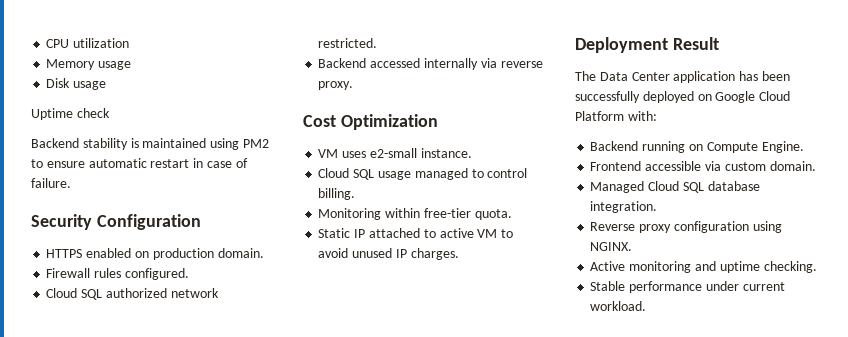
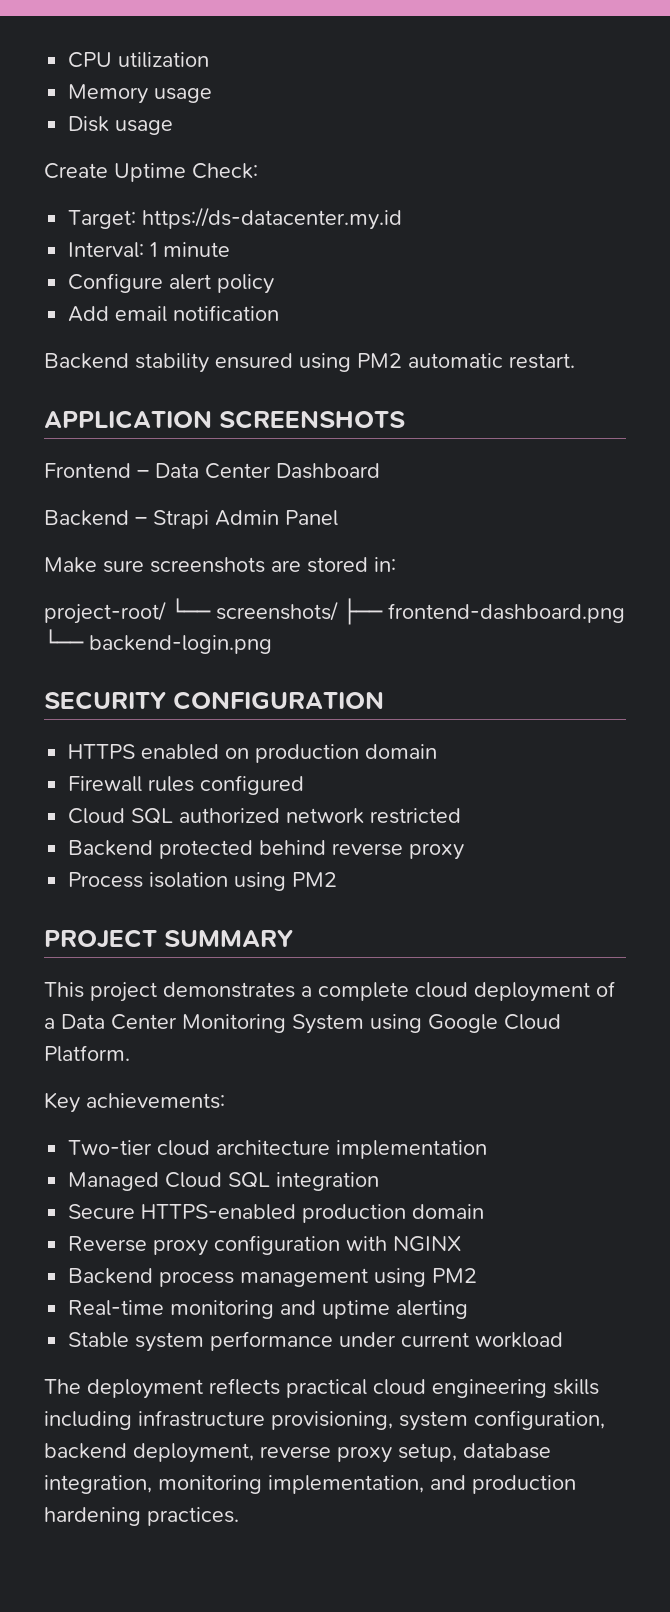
- Uptime check
- Backend stability is maintained using PM2 to ensure automatic restart in case of failure.
- Security Configuration
+ Create Uptime Check:
+ Target: https://ds-datacenter.my.id
+ Interval: 1 minute
+ Configure alert policy
+ Add email notification
+ Backend stability ensured using PM2 automatic restart.
+ APPLICATION SCREENSHOTS
+ Frontend – Data Center Dashboard
+ Backend – Strapi Admin Panel
+ Make sure screenshots are stored in:
+ project-root/ └── screenshots/ ├── frontend-dashboard.png └── backend-login.png
+ SECURITY CONFIGURATION
- HTTPS enabled on production domain.
+ HTTPS enabled on production domain
- Firewall rules configured.
+ Firewall rules configured
- Cloud SQL authorized network restricted.
- Backend accessed internally via reverse proxy.
- Cost Optimization
- VM uses e2-small instance.
- Cloud SQL usage managed to control billing.
- Monitoring within free-tier quota.
- Static IP attached to active VM to avoid unused IP charges.
- Deployment Result
- The Data Center application has been successfully deployed on Google Cloud Platform with:
- Backend running on Compute Engine.
- Frontend accessible via custom domain.
- Managed Cloud SQL database integration.
- Reverse proxy configuration using NGINX.
- Active monitoring and uptime checking.
+ Cloud SQL authorized network restricted
+ Backend protected behind reverse proxy
+ Process isolation using PM2
+ PROJECT SUMMARY
+ This project demonstrates a complete cloud deployment of a Data Center Monitoring System using Google Cloud Platform.
+ Key achievements:
+ Two-tier cloud architecture implementation
+ Managed Cloud SQL integration
+ Secure HTTPS-enabled production domain
+ Reverse proxy configuration with NGINX
+ Backend process management using PM2
+ Real-time monitoring and uptime alerting
- Stable performance under current workload.
+ Stable system performance under current workload
+ The deployment reflects practical cloud engineering skills including infrastructure provisioning, system configuration, backend deployment, reverse proxy setup, database integration, monitoring implementation, and production hardening practices.

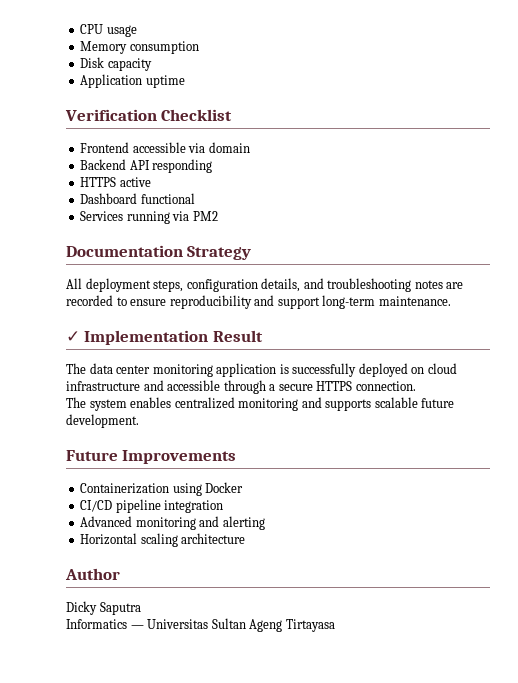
- CPU utilization
+ CPU usage
- Memory usage
+ Memory consumption
- Disk usage
- Create Uptime Check:
- Target: https://ds-datacenter.my.id
- Interval: 1 minute
- Configure alert policy
- Add email notification
- Backend stability ensured using PM2 automatic restart.
- APPLICATION SCREENSHOTS
- Frontend – Data Center Dashboard
- Backend – Strapi Admin Panel
- Make sure screenshots are stored in:
- project-root/ └── screenshots/ ├── frontend-dashboard.png └── backend-login.png
- SECURITY CONFIGURATION
- HTTPS enabled on production domain
- Firewall rules configured
- Cloud SQL authorized network restricted
- Backend protected behind reverse proxy
- Process isolation using PM2
- PROJECT SUMMARY
- This project demonstrates a complete cloud deployment of a Data Center Monitoring System using Google Cloud Platform.
- Key achievements:
- Two-tier cloud architecture implementation
- Managed Cloud SQL integration
- Secure HTTPS-enabled production domain
- Reverse proxy configuration with NGINX
- Backend process management using PM2
- Real-time monitoring and uptime alerting
+ Disk capacity
+ Application uptime
+ Verification Checklist
+ Frontend accessible via domain
+ Backend API responding
+ HTTPS active
+ Dashboard functional
+ Services running via PM2
+ Documentation Strategy
+ All deployment steps, configuration details, and troubleshooting notes are recorded to ensure reproducibility and support long-term maintenance.
+ ✓ Implementation Result
+ The data center monitoring application is successfully deployed on cloud infrastructure and accessible through a secure HTTPS connection.
+ The system enables centralized monitoring and supports scalable future development.
+ Future Improvements
+ Containerization using Docker
+ CI/CD pipeline integration
+ Advanced monitoring and alerting
- Stable system performance under current workload
- The deployment reflects practical cloud engineering skills including infrastructure provisioning, system configuration, backend deployment, reverse proxy setup, database integration, monitoring implementation, and production hardening practices.
+ Horizontal scaling architecture
+ Author
+ Dicky Saputra
+ Informatics — Universitas Sultan Ageng Tirtayasa

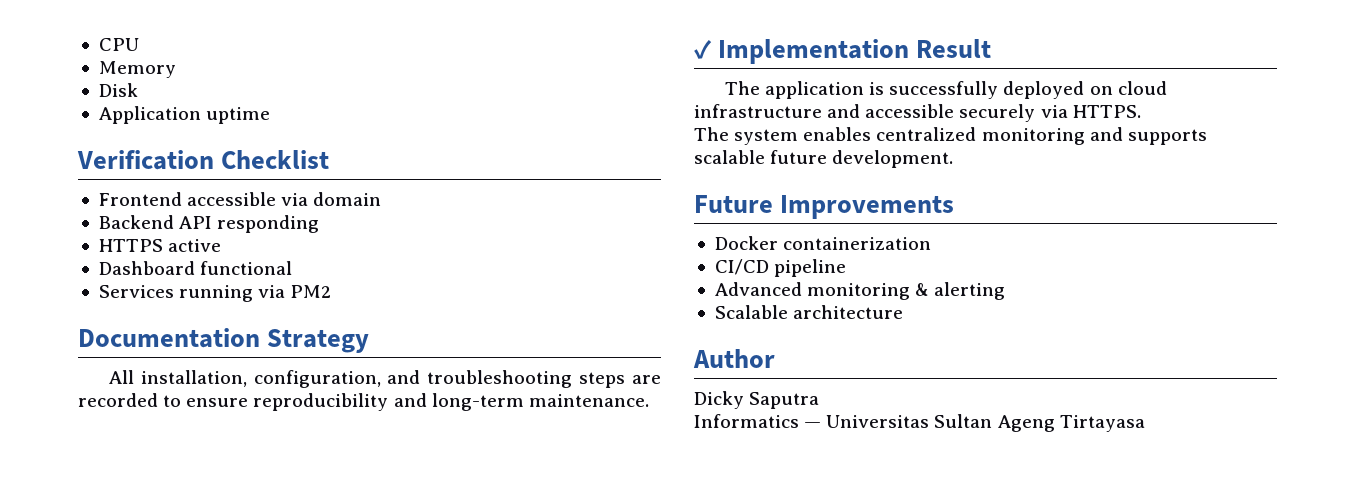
- CPU usage
+ CPU
- Memory consumption
+ Memory
- Disk capacity
+ Disk
- All deployment steps, configuration details, and troubleshooting notes are recorded to ensure reproducibility and support long-term maintenance.
+ All installation, configuration, and troubleshooting steps are recorded to ensure reproducibility and long-term maintenance.
- The data center monitoring application is successfully deployed on cloud infrastructure and accessible through a secure HTTPS connection.
+ The application is successfully deployed on cloud infrastructure and accessible securely via HTTPS.
- Containerization using Docker
+ Docker containerization
- CI/CD pipeline integration
+ CI/CD pipeline
- Advanced monitoring and alerting
+ Advanced monitoring & alerting
- Horizontal scaling architecture
+ Scalable architecture

